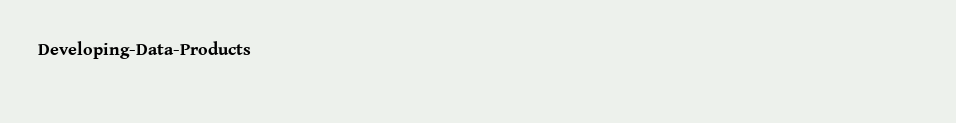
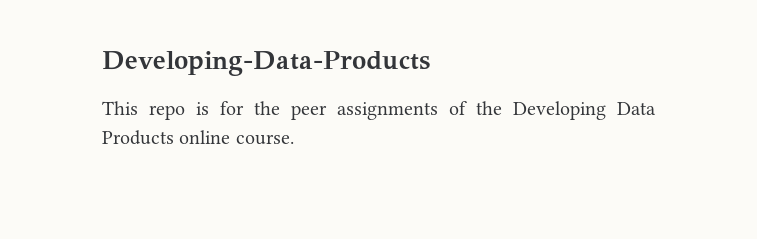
+ This repo is for the peer assignments of the Developing Data Products online course.

